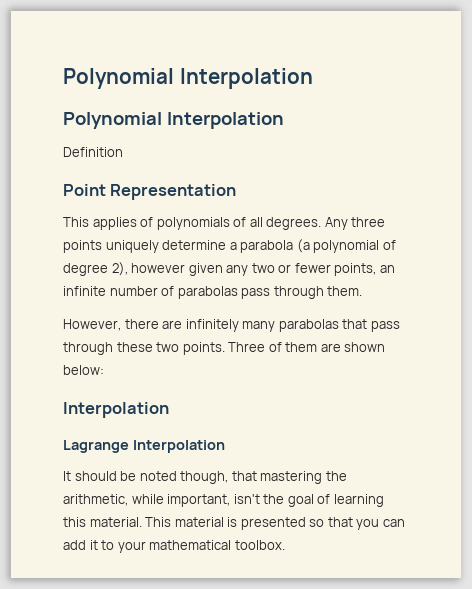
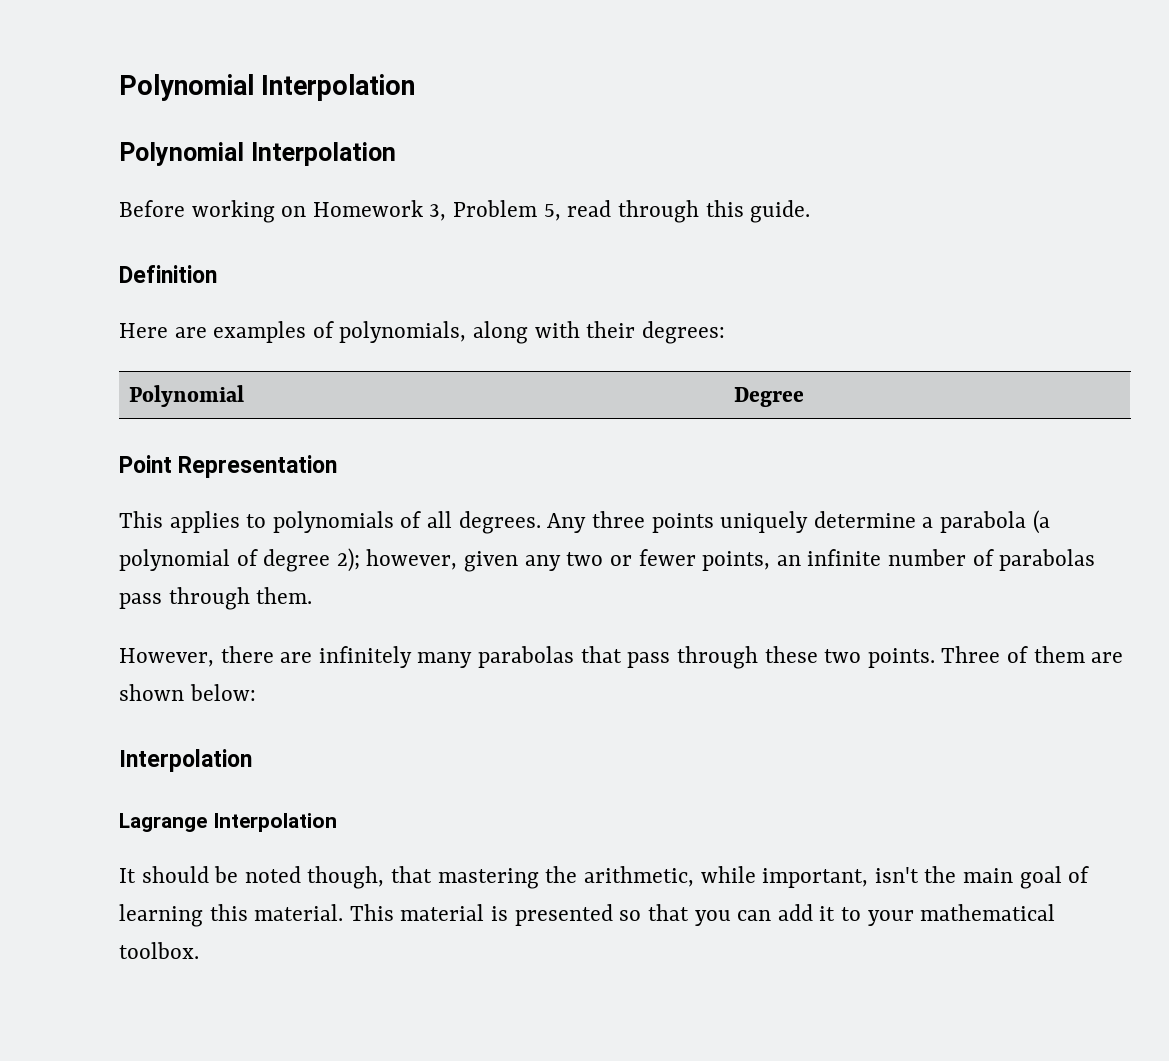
+ Before working on Homework 3, Problem 5, read through this guide.
  Definition
+ Here are examples of polynomials, along with their degrees:
+ Polynomial | Degree
- This applies of polynomials of all degrees.
+ This applies to polynomials of all degrees.
- Any three points uniquely determine a parabola (a polynomial of degree 2), however given any two or fewer points, an infinite number of parabolas pass through them.
+ Any three points uniquely determine a parabola (a polynomial of degree 2); however, given any two or fewer points, an infinite number of parabolas pass through them.
- It should be noted though, that mastering the arithmetic, while important, isn't the goal of learning this material.
+ It should be noted though, that mastering the arithmetic, while important, isn't the main goal of learning this material.

